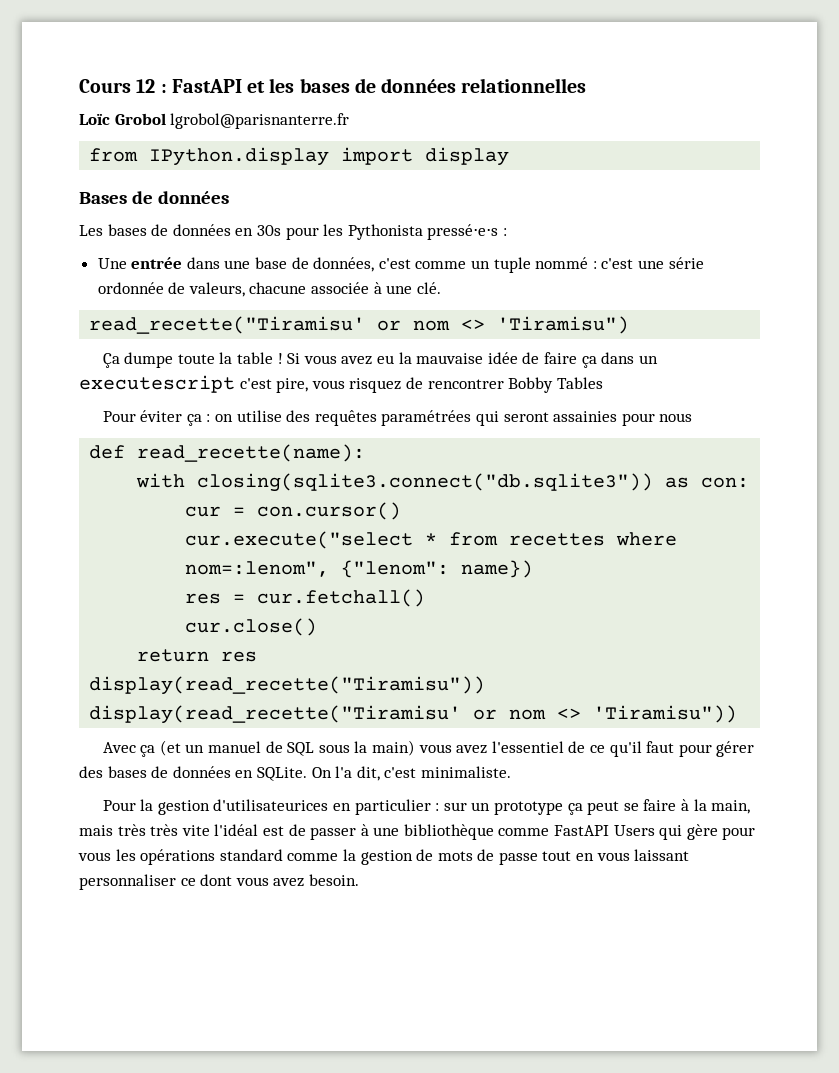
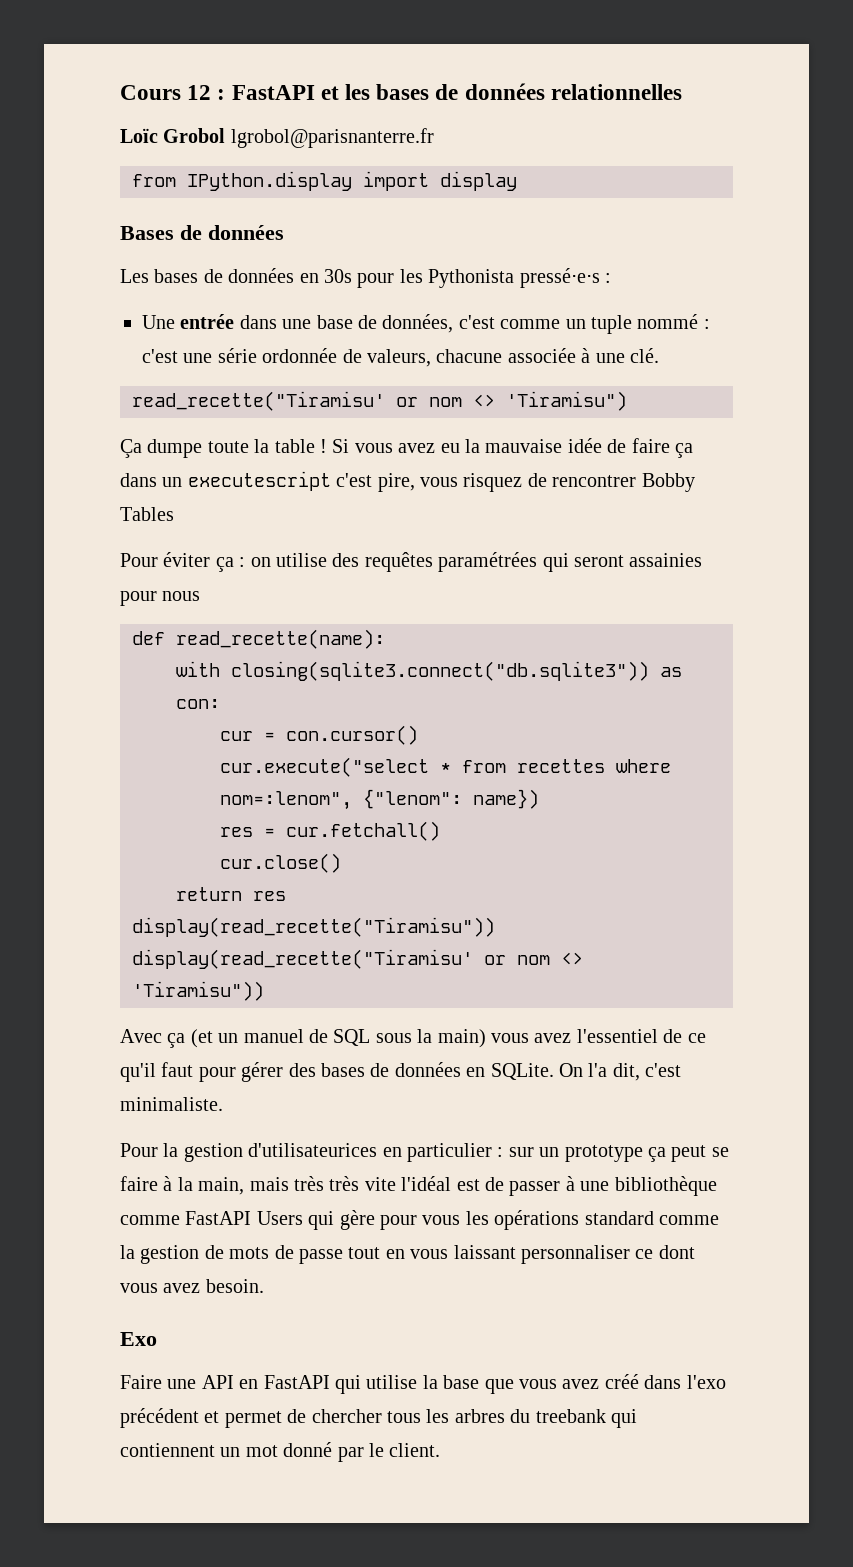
+ Exo
+ Faire une API en FastAPI qui utilise la base que vous avez créé dans l'exo précédent et permet de chercher tous les arbres du treebank qui contiennent un mot donné par le client.

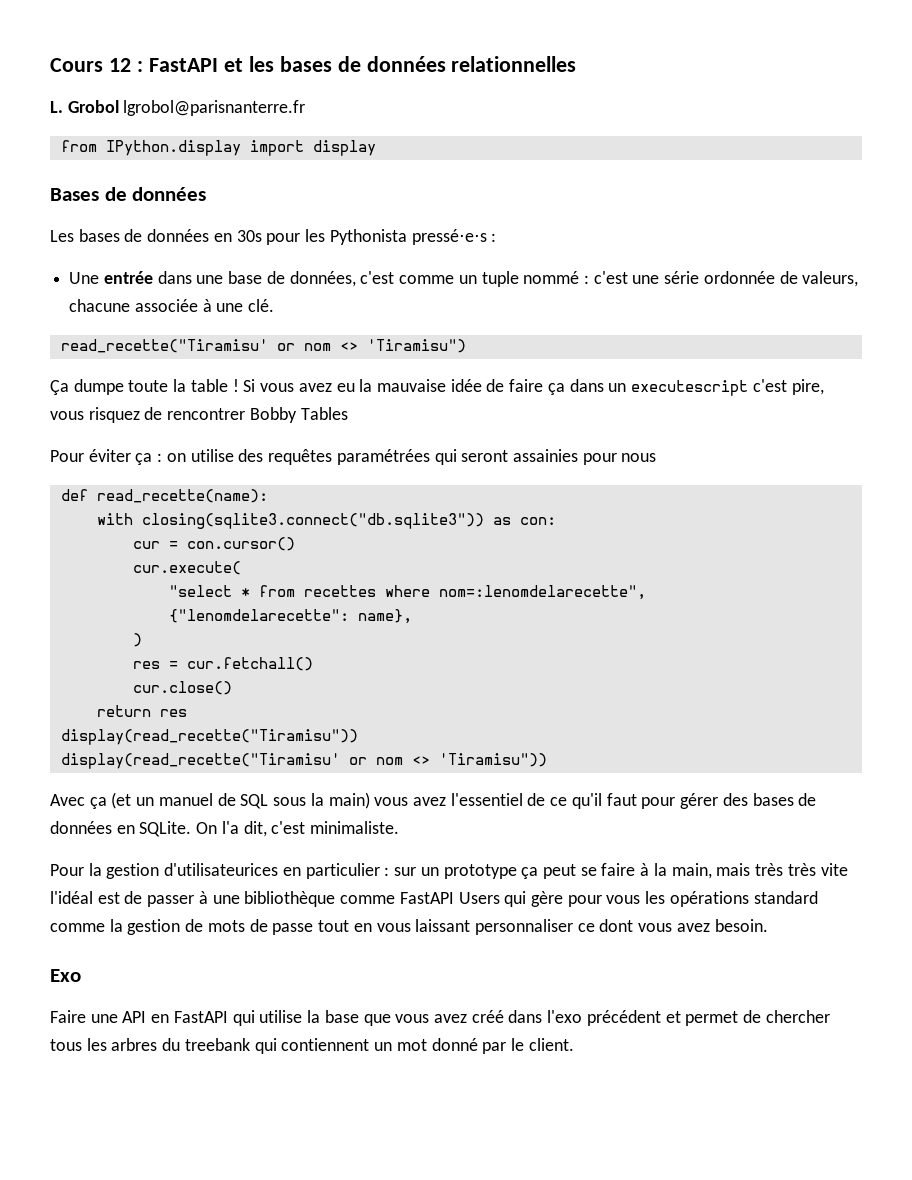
- Loïc Grobol lgrobol@parisnanterre.fr
+ L. Grobol lgrobol@parisnanterre.fr
- cur.execute("select * from recettes where nom=:lenom", {"lenom": name})
+ cur.execute(
+ "select * from recettes where nom=:lenomdelarecette",
+ {"lenomdelarecette": name},
+ )

